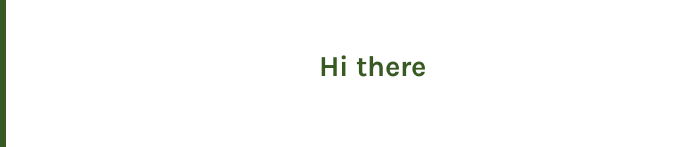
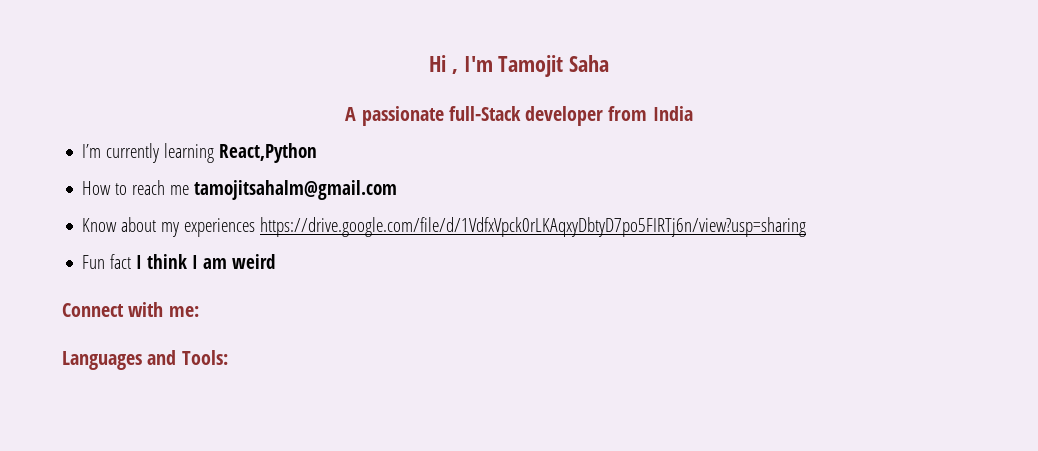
- Hi there
+ Hi , I'm Tamojit Saha
+ A passionate full-Stack developer from India
+ I’m currently learning React,Python
+ How to reach me tamojitsahalm@gmail.com
+ Know about my experiences https://drive.google.com/file/d/1VdfxVpck0rLKAqxyDbtyD7po5FIRTj6n/view?usp=sharing
+ Fun fact I think I am weird
+ Connect with me:
+ Languages and Tools:

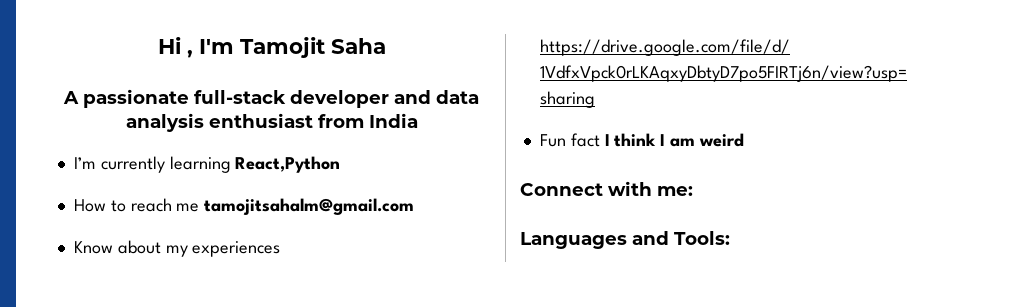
- A passionate full-Stack developer from India
+ A passionate full-stack developer and data analysis enthusiast from India

